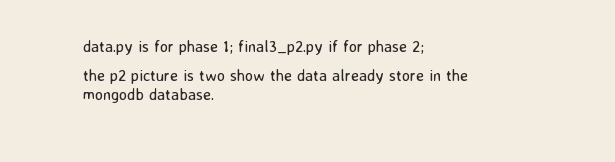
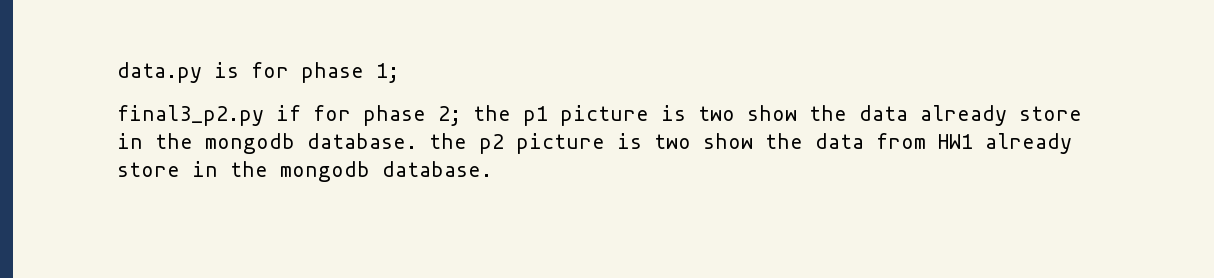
- data.py is for phase 1; final3_p2.py if for phase 2;
- the p2 picture is two show the data already store in the mongodb database.
+ data.py is for phase 1;
+ final3_p2.py if for phase 2; the p1 picture is two show the data already store in the mongodb database. the p2 picture is two show the data from HW1 already store in the mongodb database.

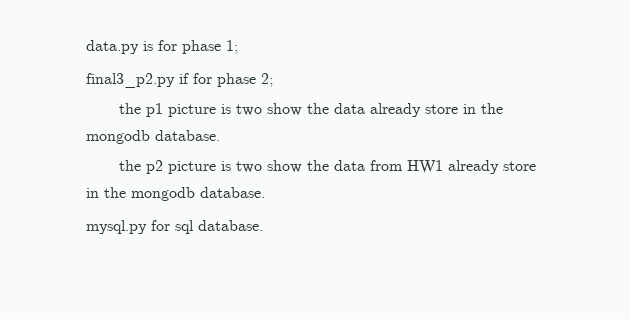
- final3_p2.py if for phase 2; the p1 picture is two show the data already store in the mongodb database. the p2 picture is two show the data from HW1 already store in the mongodb database.
+ final3_p2.py if for phase 2;
+ the p1 picture is two show the data already store in the mongodb database.
+ the p2 picture is two show the data from HW1 already store in the mongodb database.
+ mysql.py for sql database.

